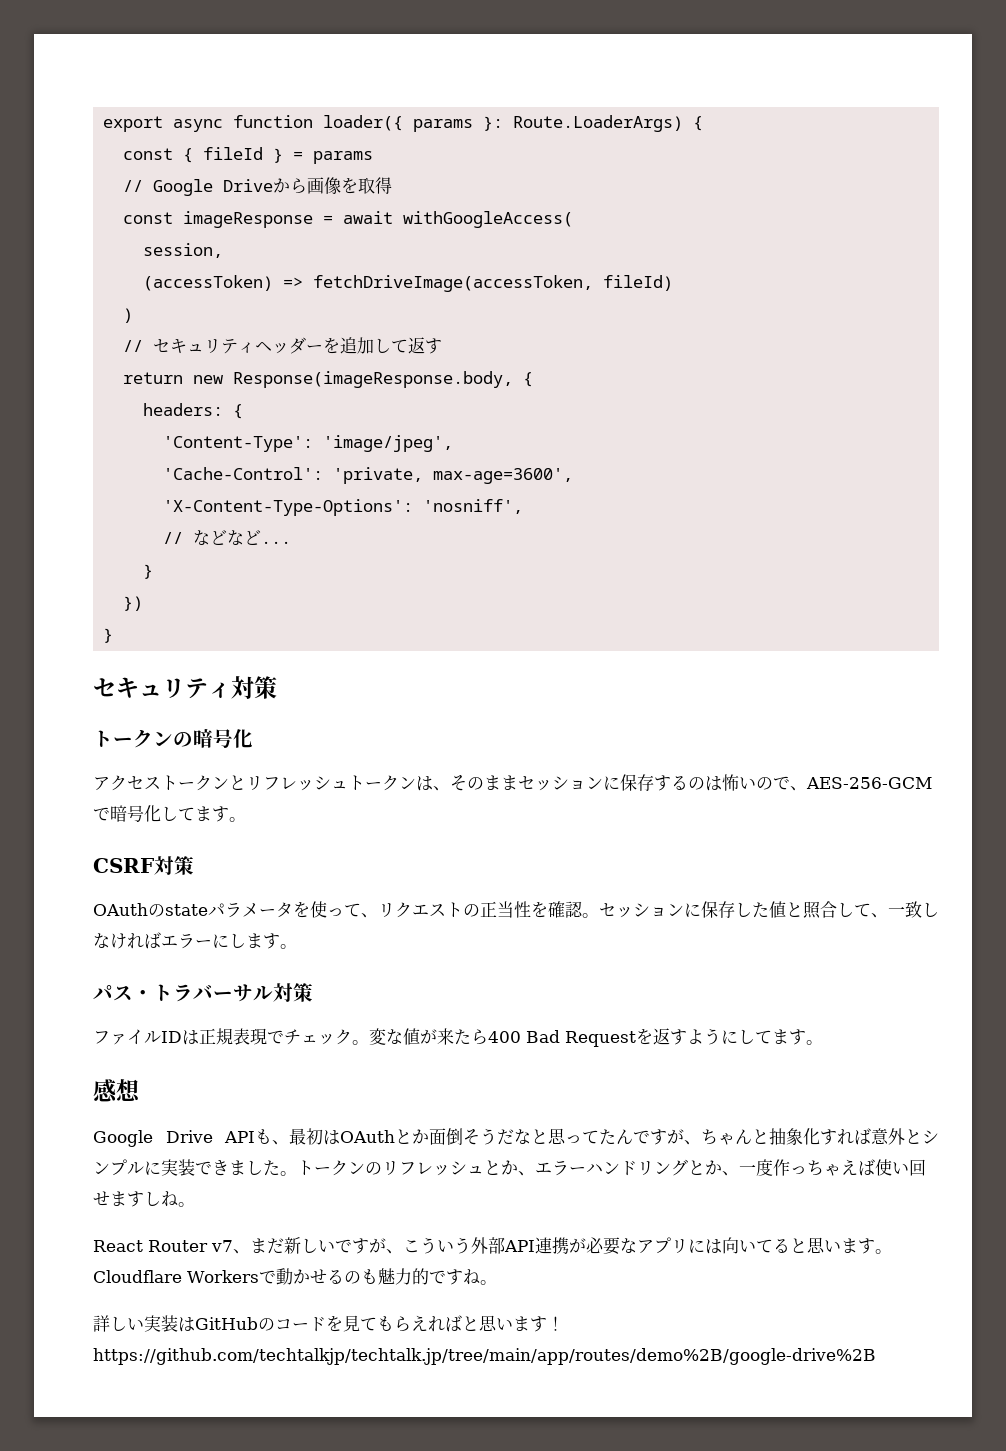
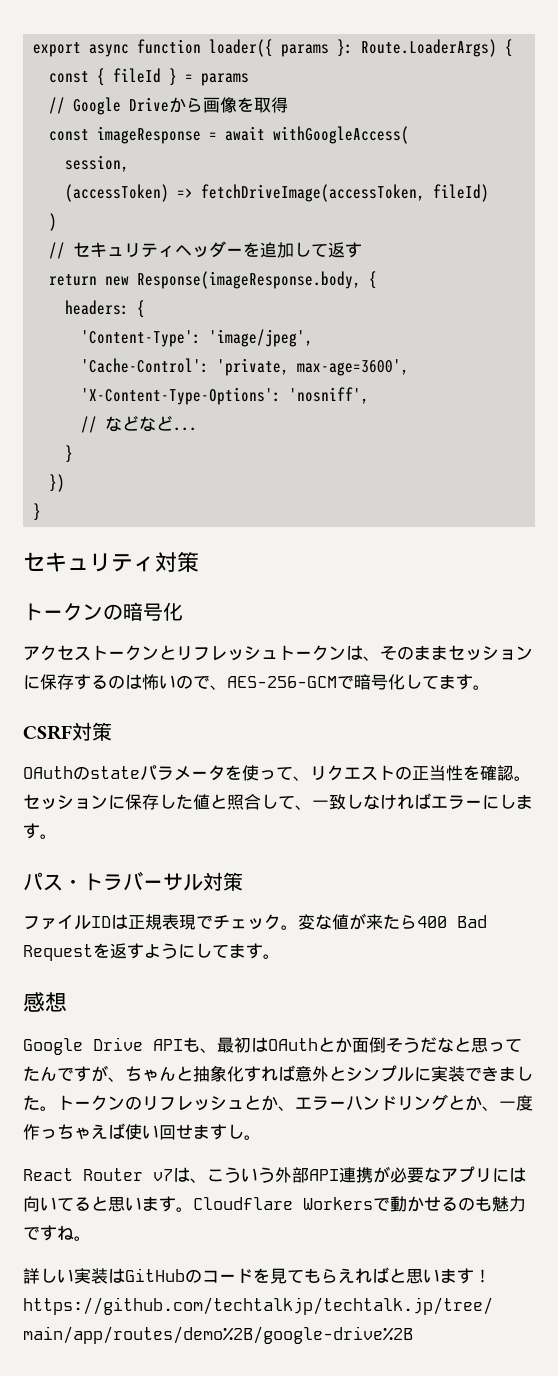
- トークンのリフレッシュとか、エラーハンドリングとか、一度作っちゃえば使い回せますしね。
+ トークンのリフレッシュとか、エラーハンドリングとか、一度作っちゃえば使い回せますし。
- React Router v7、まだ新しいですが、こういう外部API連携が必要なアプリには向いてると思います。
+ React Router v7は、こういう外部API連携が必要なアプリには向いてると思います。
- Cloudflare Workersで動かせるのも魅力的ですね。
+ Cloudflare Workersで動かせるのも魅力ですね。

